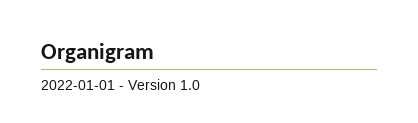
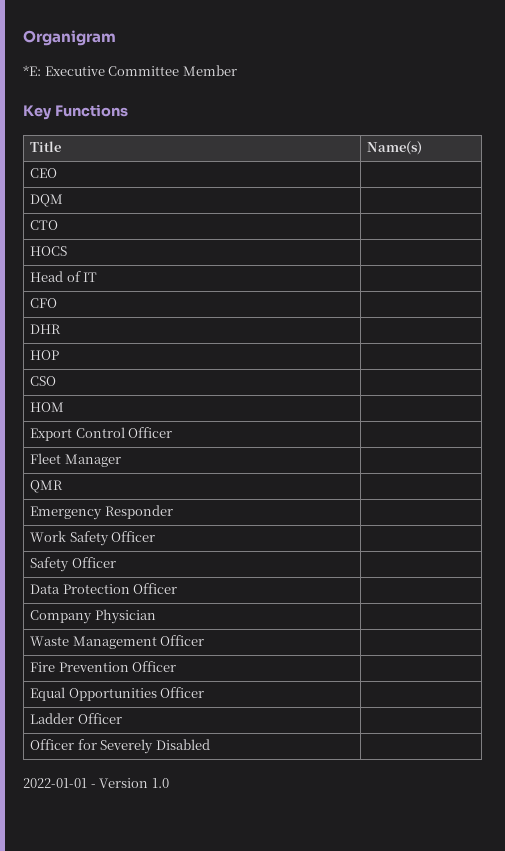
+ *E: Executive Committee Member
+ Key Functions
+ Title | Name(s)
+ CEO |
+ DQM |
+ CTO |
+ HOCS |
+ Head of IT |
+ CFO |
+ DHR |
+ HOP |
+ CSO |
+ HOM |
+ Export Control Officer |
+ Fleet Manager |
+ QMR |
+ Emergency Responder |
+ Work Safety Officer |
+ Safety Officer |
+ Data Protection Officer |
+ Company Physician |
+ Waste Management Officer |
+ Fire Prevention Officer |
+ Equal Opportunities Officer |
+ Ladder Officer |
+ Officer for Severely Disabled |

